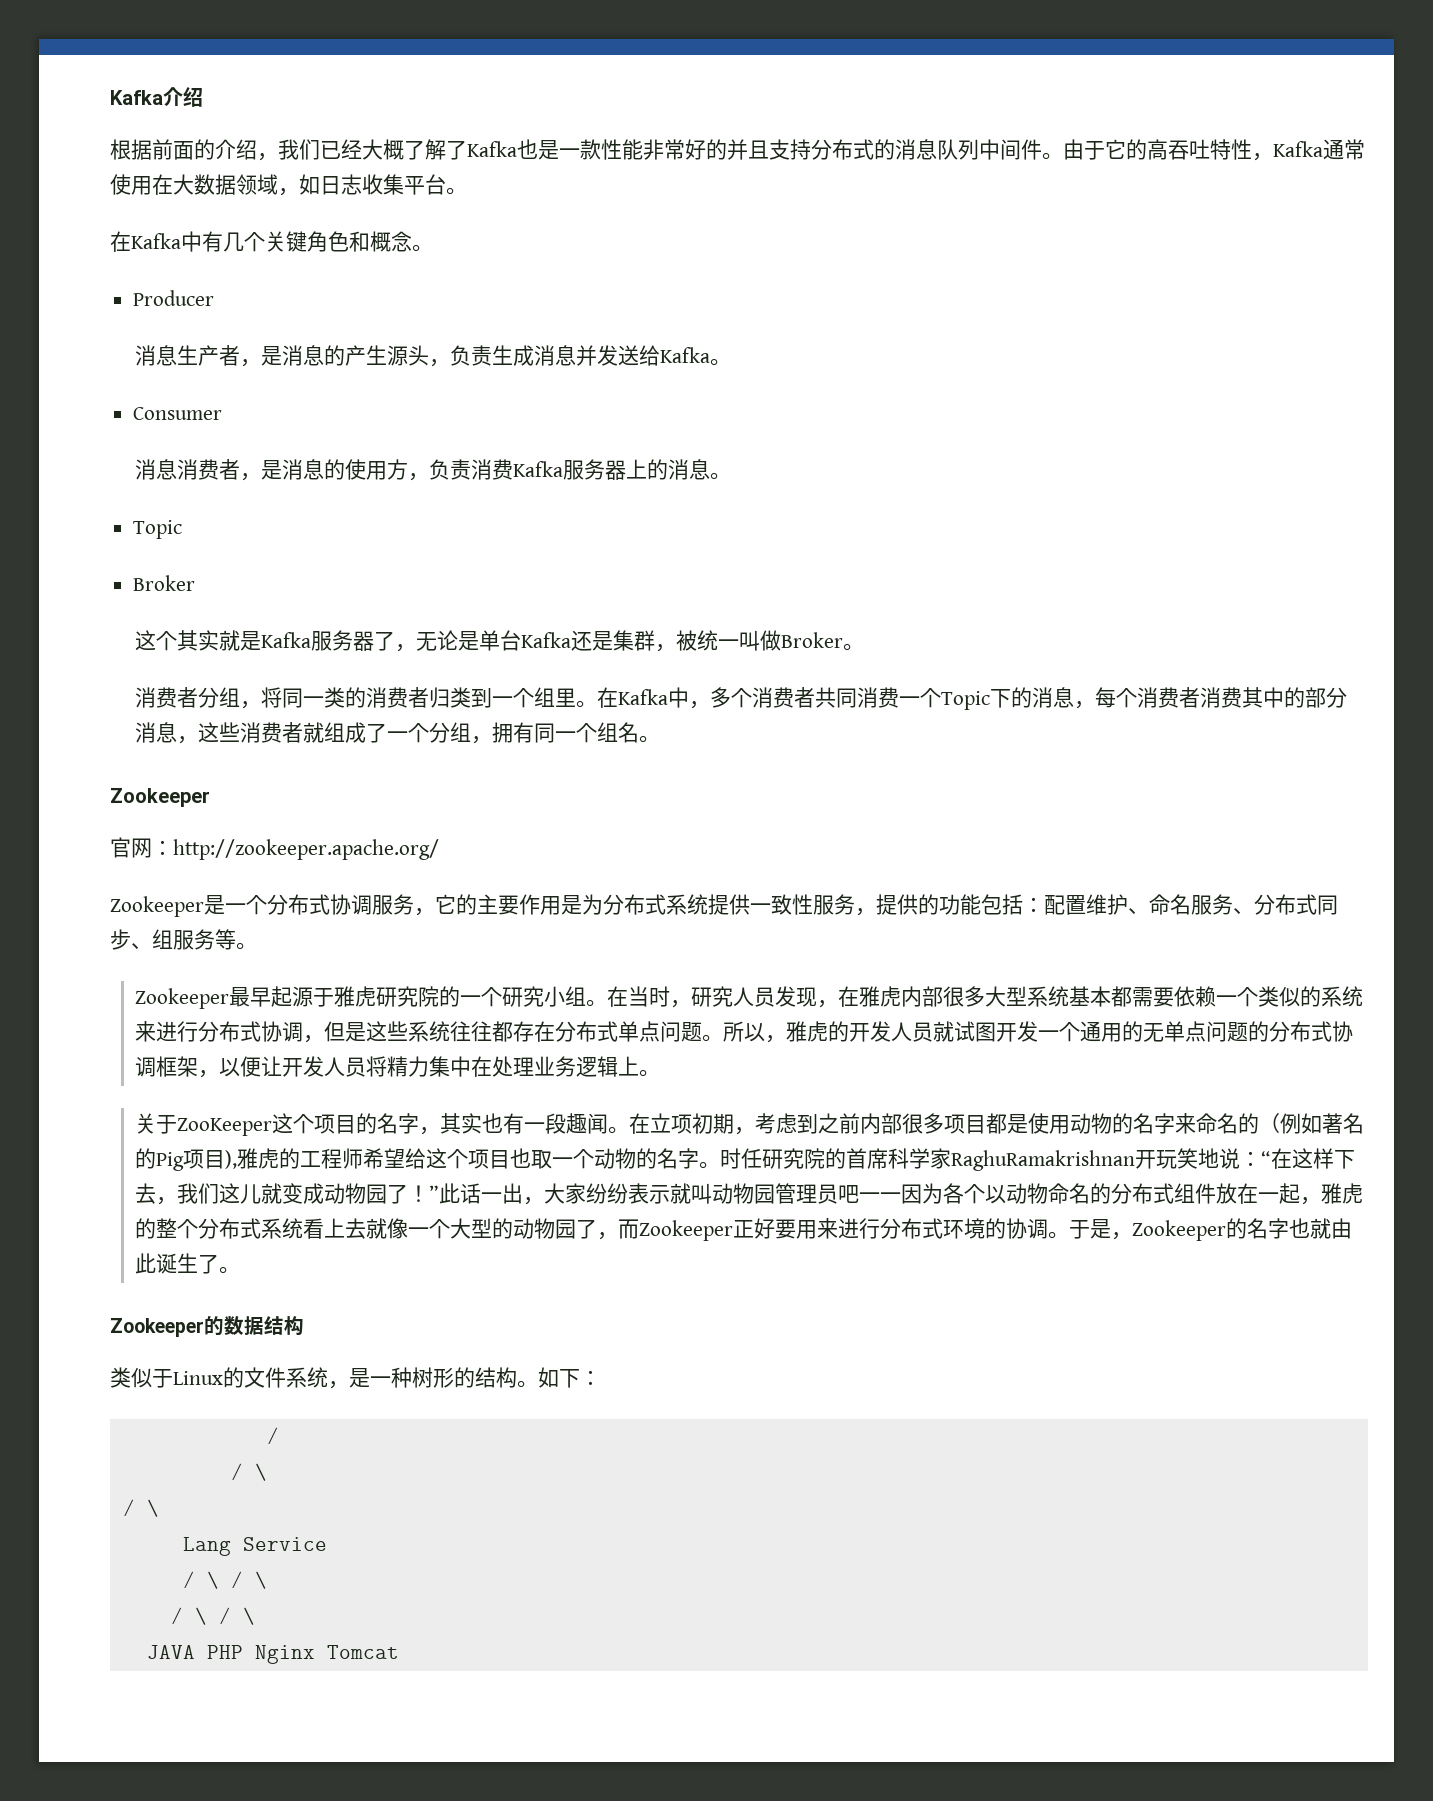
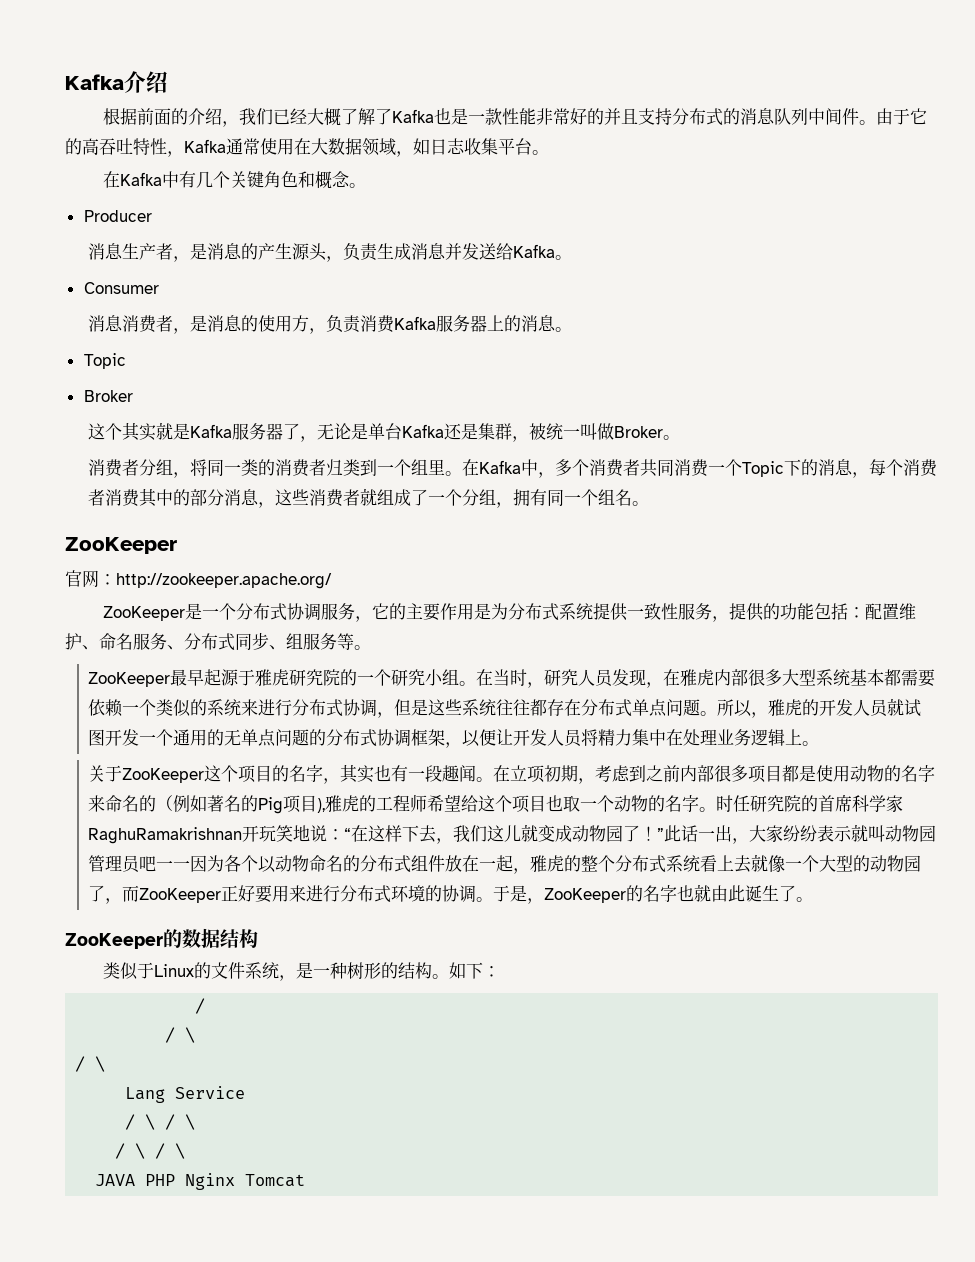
  在Kafka中，多个消费者共同消费一个Topic下的消息，每个消费者消费其中的部分消息，这些消费者就组成了一个分组，拥有同一个组名。
- Zookeeper
+ ZooKeeper
- Zookeeper是一个分布式协调服务，它的主要作用是为分布式系统提供一致性服务，提供的功能包括：配置维护、命名服务、分布式同步、组服务等。
+ ZooKeeper是一个分布式协调服务，它的主要作用是为分布式系统提供一致性服务，提供的功能包括：配置维护、命名服务、分布式同步、组服务等。
- Zookeeper最早起源于雅虎研究院的一个研究小组。
+ ZooKeeper最早起源于雅虎研究院的一个研究小组。
- “在这样下去，我们这儿就变成动物园了！”此话一出，大家纷纷表示就叫动物园管理员吧一一因为各个以动物命名的分布式组件放在一起，雅虎的整个分布式系统看上去就像一个大型的动物园了，而Zookeeper正好要用来进行分布式环境的协调。
+ “在这样下去，我们这儿就变成动物园了！”此话一出，大家纷纷表示就叫动物园管理员吧一一因为各个以动物命名的分布式组件放在一起，雅虎的整个分布式系统看上去就像一个大型的动物园了，而ZooKeeper正好要用来进行分布式环境的协调。
- 于是，Zookeeper的名字也就由此诞生了。
+ 于是，ZooKeeper的名字也就由此诞生了。
- Zookeeper的数据结构
+ ZooKeeper的数据结构

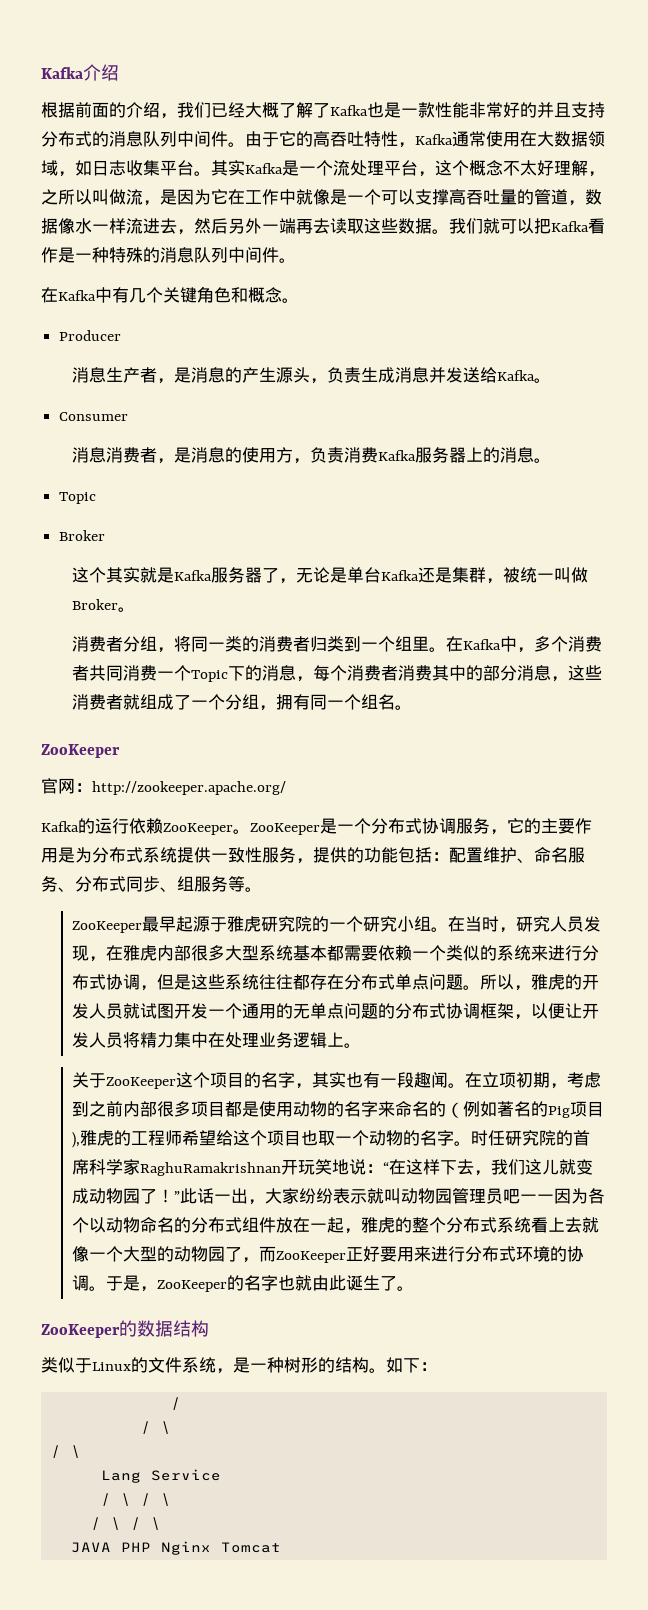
+ 其实Kafka是一个流处理平台，这个概念不太好理解，之所以叫做流，是因为它在工作中就像是一个可以支撑高吞吐量的管道，数据像水一样流进去，然后另外一端再去读取这些数据。我们就可以把Kafka看作是一种特殊的消息队列中间件。
+ Kafka的运行依赖ZooKeeper。

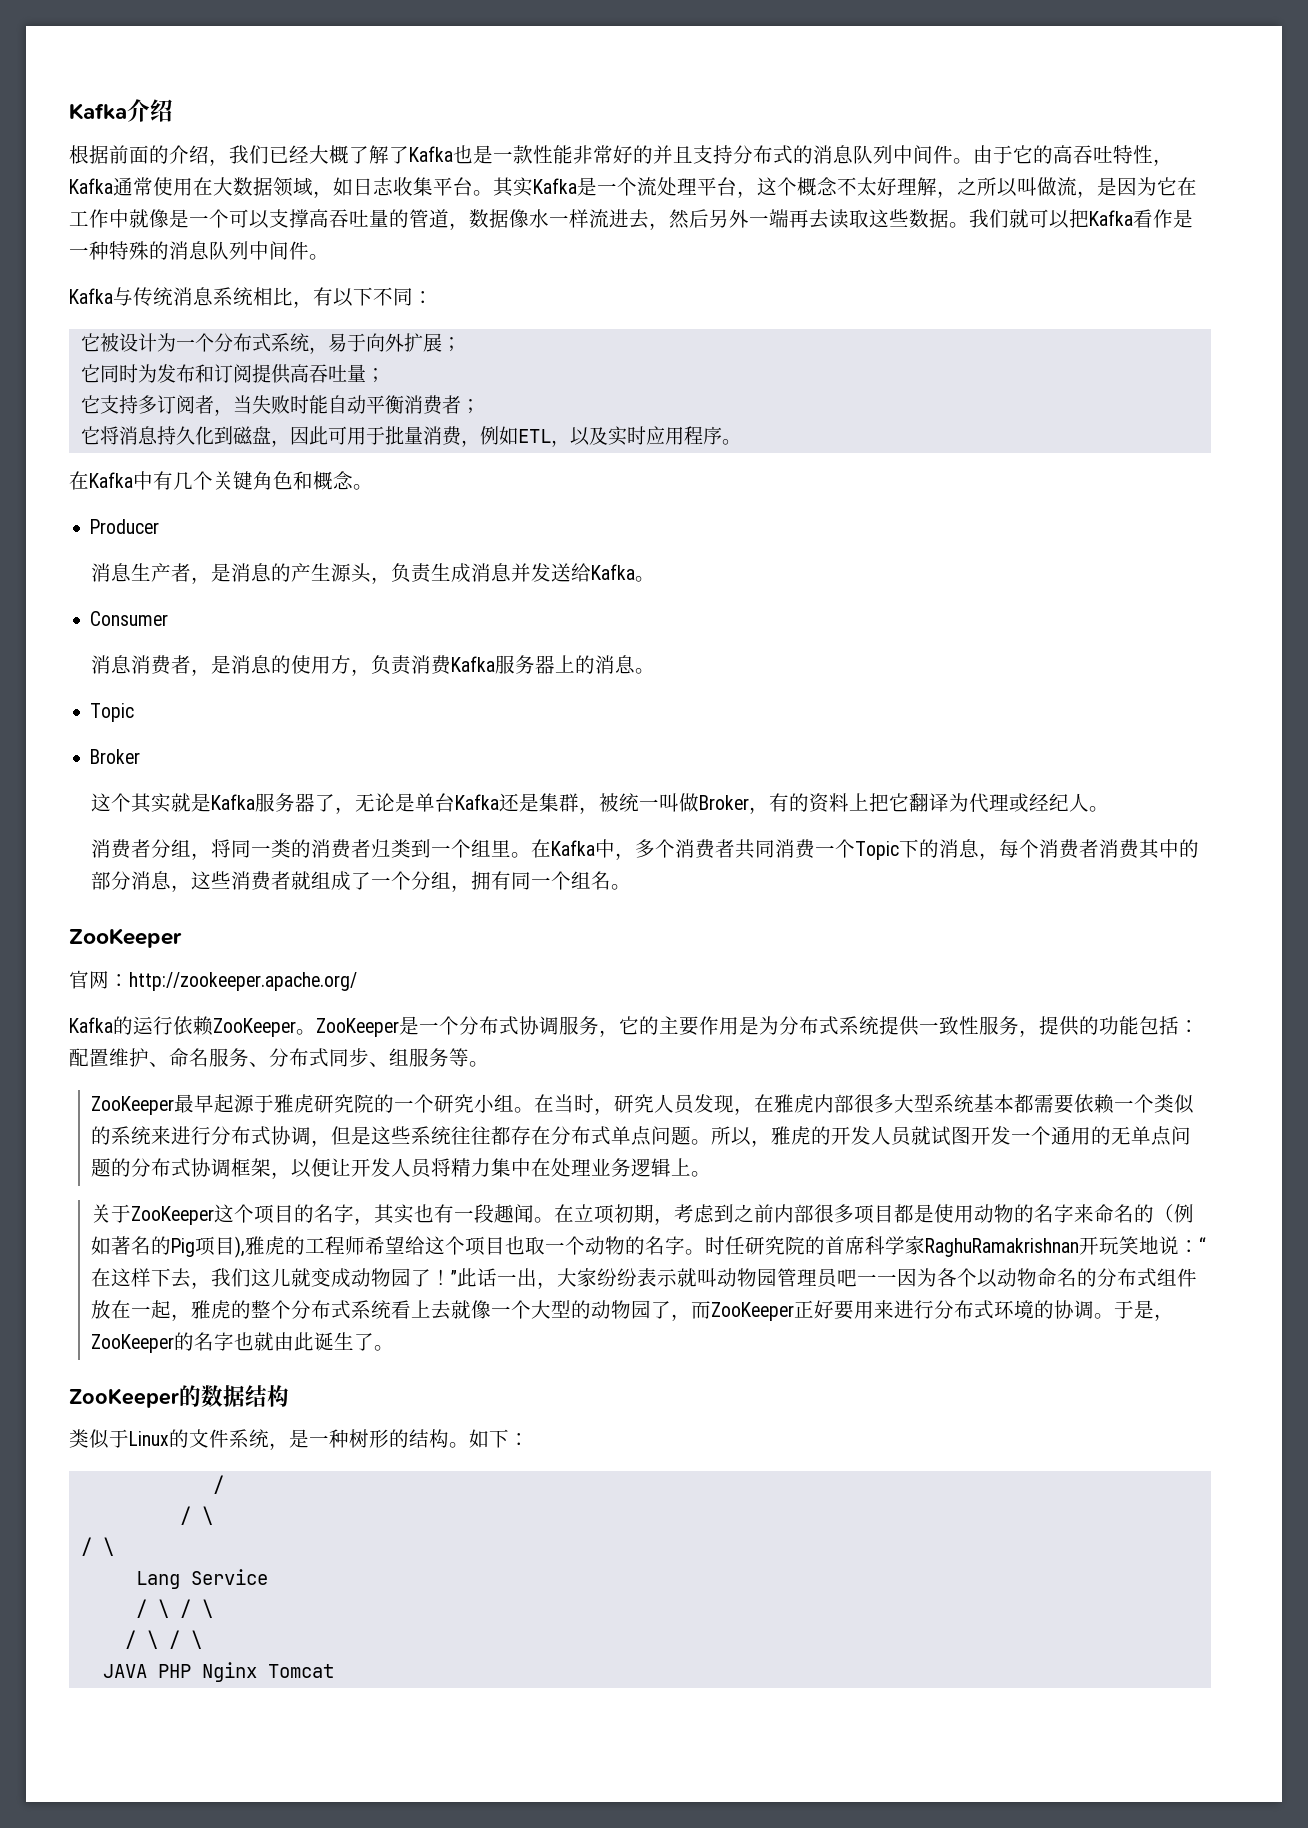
+ Kafka与传统消息系统相比，有以下不同：
+ 它被设计为一个分布式系统，易于向外扩展；
+ 它同时为发布和订阅提供高吞吐量；
+ 它支持多订阅者，当失败时能自动平衡消费者；
+ 它将消息持久化到磁盘，因此可用于批量消费，例如ETL，以及实时应用程序。
- 这个其实就是Kafka服务器了，无论是单台Kafka还是集群，被统一叫做Broker。
+ 这个其实就是Kafka服务器了，无论是单台Kafka还是集群，被统一叫做Broker，有的资料上把它翻译为代理或经纪人。

